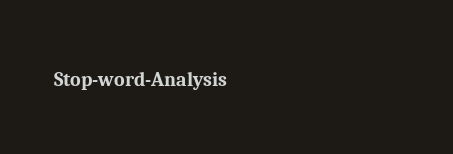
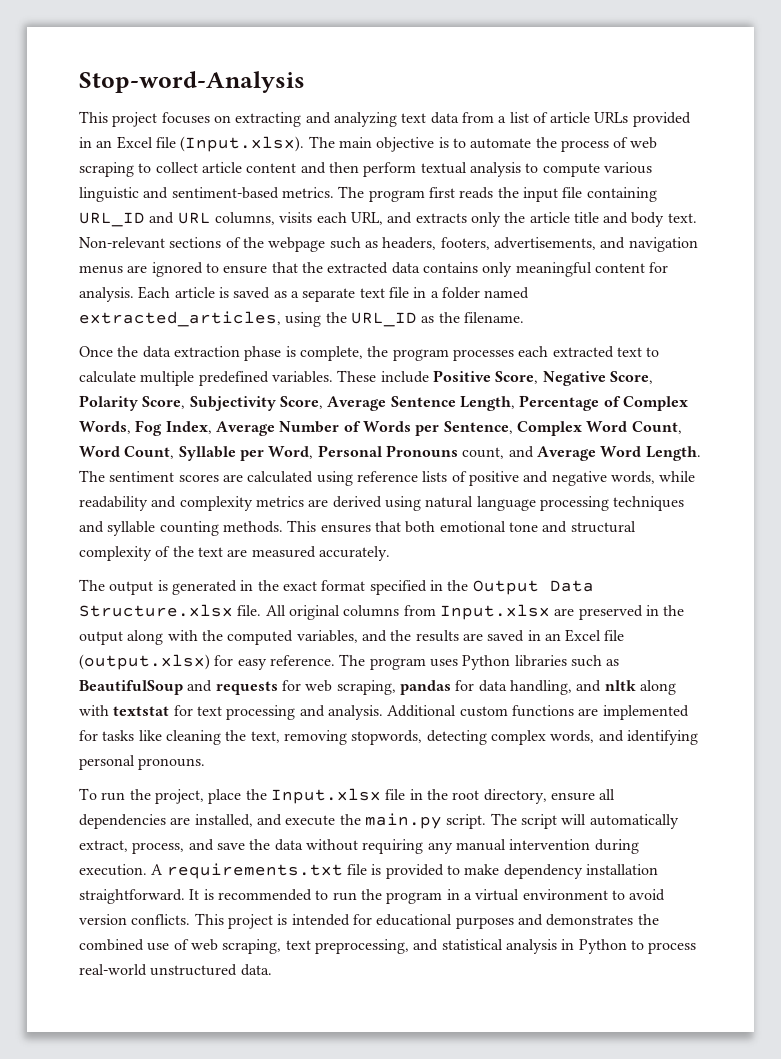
+ This project focuses on extracting and analyzing text data from a list of article URLs provided in an Excel file (Input.xlsx). The main objective is to automate the process of web scraping to collect article content and then perform textual analysis to compute various linguistic and sentiment-based metrics. The program first reads the input file containing URL_ID and URL columns, visits each URL, and extracts only the article title and body text. Non-relevant sections of the webpage such as headers, footers, advertisements, and navigation menus are ignored to ensure that the extracted data contains only meaningful content for analysis. Each article is saved as a separate text file in a folder named extracted_articles, using the URL_ID as the filename.
+ Once the data extraction phase is complete, the program processes each extracted text to calculate multiple predefined variables. These include Positive Score, Negative Score, Polarity Score, Subjectivity Score, Average Sentence Length, Percentage of Complex Words, Fog Index, Average Number of Words per Sentence, Complex Word Count, Word Count, Syllable per Word, Personal Pronouns count, and Average Word Length. The sentiment scores are calculated using reference lists of positive and negative words, while readability and complexity metrics are derived using natural language processing techniques and syllable counting methods. This ensures that both emotional tone and structural complexity of the text are measured accurately.
+ The output is generated in the exact format specified in the Output Data Structure.xlsx file. All original columns from Input.xlsx are preserved in the output along with the computed variables, and the results are saved in an Excel file (output.xlsx) for easy reference. The program uses Python libraries such as BeautifulSoup and requests for web scraping, pandas for data handling, and nltk along with textstat for text processing and analysis. Additional custom functions are implemented for tasks like cleaning the text, removing stopwords, detecting complex words, and identifying personal pronouns.
+ To run the project, place the Input.xlsx file in the root directory, ensure all dependencies are installed, and execute the main.py script. The script will automatically extract, process, and save the data without requiring any manual intervention during execution. A requirements.txt file is provided to make dependency installation straightforward. It is recommended to run the program in a virtual environment to avoid version conflicts. This project is intended for educational purposes and demonstrates the combined use of web scraping, text preprocessing, and statistical analysis in Python to process real-world unstructured data.

